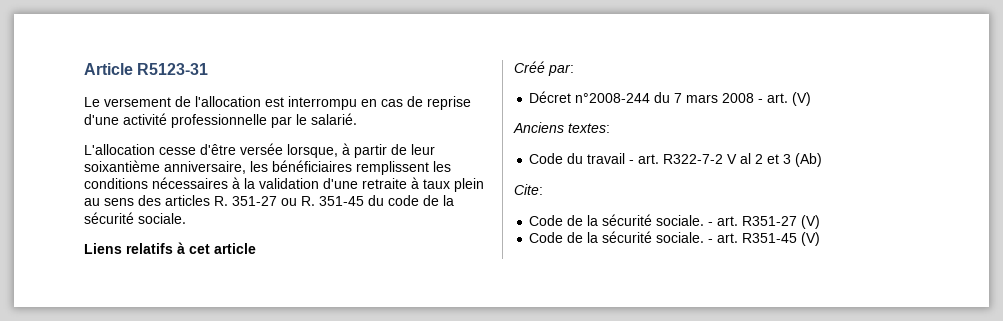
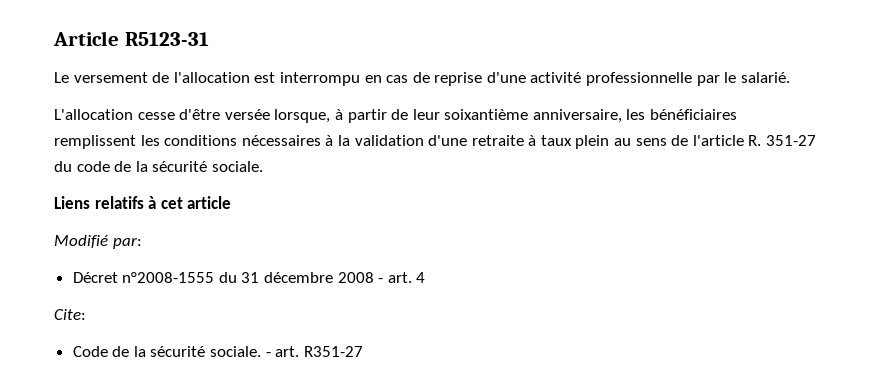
- L'allocation cesse d'être versée lorsque, à partir de leur soixantième anniversaire, les bénéficiaires remplissent les conditions nécessaires à la validation d'une retraite à taux plein au sens des articles R. 351-27 ou R. 351-45 du code de la sécurité sociale.
+ L'allocation cesse d'être versée lorsque, à partir de leur soixantième anniversaire, les bénéficiaires remplissent les conditions nécessaires à la validation d'une retraite à taux plein au sens de l'article R. 351-27 du code de la sécurité sociale.
- Créé par:
+ Modifié par:
- Décret n°2008-244 du 7 mars 2008 - art. (V)
- Anciens textes:
- Code du travail - art. R322-7-2 V al 2 et 3 (Ab)
+ Décret n°2008-1555 du 31 décembre 2008 - art. 4
- - art. R351-27 (V)
- Code de la sécurité sociale. - art. R351-45 (V)
+ - art. R351-27

